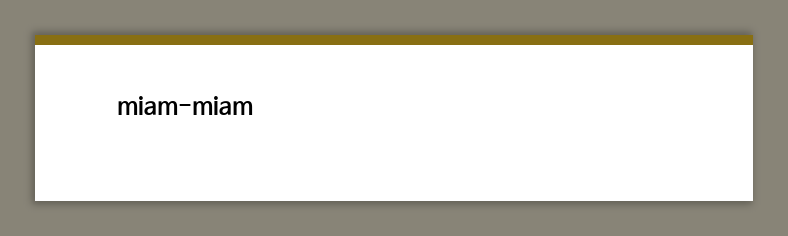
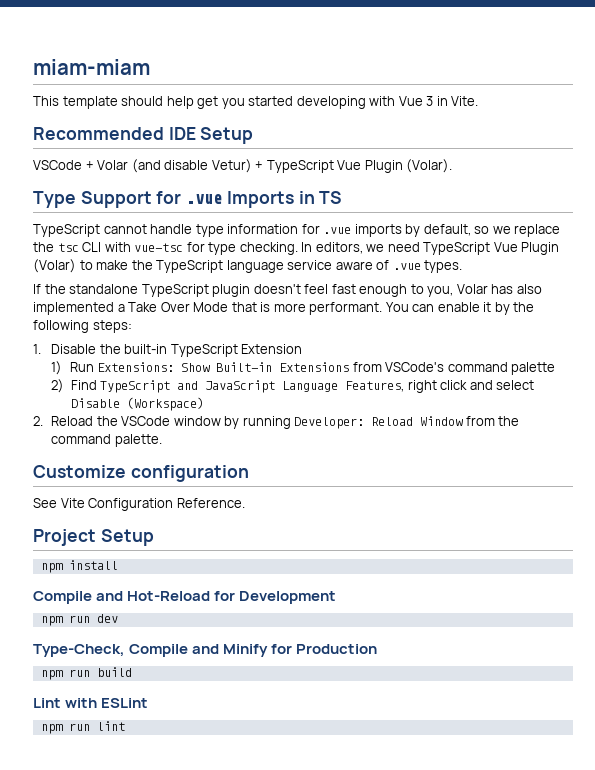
+ This template should help get you started developing with Vue 3 in Vite.
+ Recommended IDE Setup
+ VSCode + Volar (and disable Vetur) + TypeScript Vue Plugin (Volar).
+ Type Support for .vue Imports in TS
+ TypeScript cannot handle type information for .vue imports by default, so we replace the tsc CLI with vue-tsc for type checking. In editors, we need TypeScript Vue Plugin (Volar) to make the TypeScript language service aware of .vue types.
+ If the standalone TypeScript plugin doesn't feel fast enough to you, Volar has also implemented a Take Over Mode that is more performant. You can enable it by the following steps:
+ 1. Disable the built-in TypeScript Extension
+ 1) Run Extensions: Show Built-in Extensions from VSCode's command palette
+ 2) Find TypeScript and JavaScript Language Features, right click and select Disable (Workspace)
+ 2. Reload the VSCode window by running Developer: Reload Window from the command palette.
+ Customize configuration
+ See Vite Configuration Reference.
+ Project Setup
+ npm install
+ Compile and Hot-Reload for Development
+ npm run dev
+ Type-Check, Compile and Minify for Production
+ npm run build
+ Lint with ESLint
+ npm run lint

